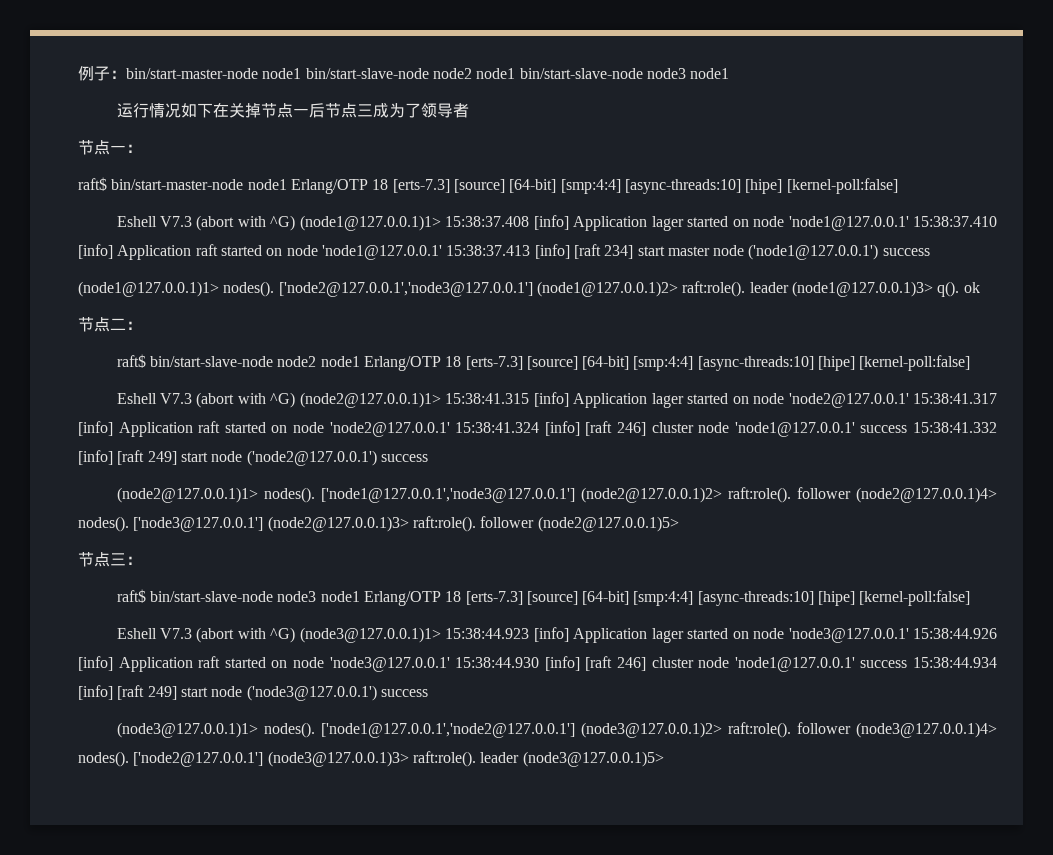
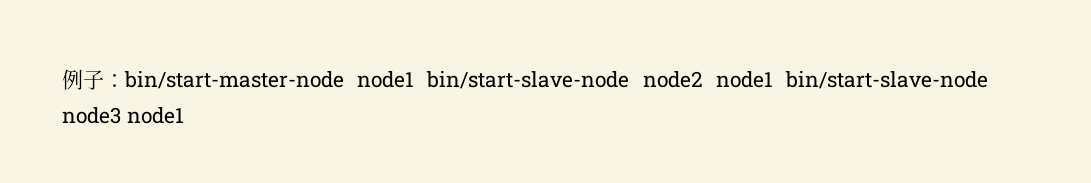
- 运行情况如下在关掉节点一后节点三成为了领导者
- 节点一：
- raft$ bin/start-master-node node1 Erlang/OTP 18 [erts-7.3] [source] [64-bit] [smp:4:4] [async-threads:10] [hipe] [kernel-poll:false]
- Eshell V7.3 (abort with ^G) (node1@127.0.0.1)1> 15:38:37.408 [info] Application lager started on node 'node1@127.0.0.1' 15:38:37.410 [info] Application raft started on node 'node1@127.0.0.1' 15:38:37.413 [info] [raft 234] start master node ('node1@127.0.0.1') success
- (node1@127.0.0.1)1> nodes(). ['node2@127.0.0.1','node3@127.0.0.1'] (node1@127.0.0.1)2> raft:role(). leader (node1@127.0.0.1)3> q(). ok
- 节点二：
- raft$ bin/start-slave-node node2 node1 Erlang/OTP 18 [erts-7.3] [source] [64-bit] [smp:4:4] [async-threads:10] [hipe] [kernel-poll:false]
- Eshell V7.3 (abort with ^G) (node2@127.0.0.1)1> 15:38:41.315 [info] Application lager started on node 'node2@127.0.0.1' 15:38:41.317 [info] Application raft started on node 'node2@127.0.0.1' 15:38:41.324 [info] [raft 246] cluster node 'node1@127.0.0.1' success 15:38:41.332 [info] [raft 249] start node ('node2@127.0.0.1') success
- (node2@127.0.0.1)1> nodes(). ['node1@127.0.0.1','node3@127.0.0.1'] (node2@127.0.0.1)2> raft:role(). follower (node2@127.0.0.1)4> nodes(). ['node3@127.0.0.1'] (node2@127.0.0.1)3> raft:role(). follower (node2@127.0.0.1)5>
- 节点三：
- raft$ bin/start-slave-node node3 node1 Erlang/OTP 18 [erts-7.3] [source] [64-bit] [smp:4:4] [async-threads:10] [hipe] [kernel-poll:false]
- Eshell V7.3 (abort with ^G) (node3@127.0.0.1)1> 15:38:44.923 [info] Application lager started on node 'node3@127.0.0.1' 15:38:44.926 [info] Application raft started on node 'node3@127.0.0.1' 15:38:44.930 [info] [raft 246] cluster node 'node1@127.0.0.1' success 15:38:44.934 [info] [raft 249] start node ('node3@127.0.0.1') success
- (node3@127.0.0.1)1> nodes(). ['node1@127.0.0.1','node2@127.0.0.1'] (node3@127.0.0.1)2> raft:role(). follower (node3@127.0.0.1)4> nodes(). ['node2@127.0.0.1'] (node3@127.0.0.1)3> raft:role(). leader (node3@127.0.0.1)5>

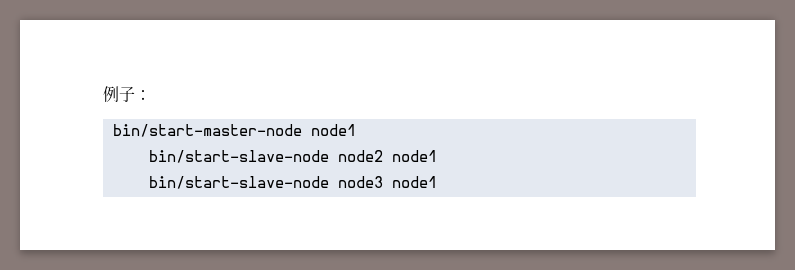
- 例子：bin/start-master-node node1 bin/start-slave-node node2 node1 bin/start-slave-node node3 node1
+ 例子：
+ bin/start-master-node node1
+ bin/start-slave-node node2 node1
+ bin/start-slave-node node3 node1

